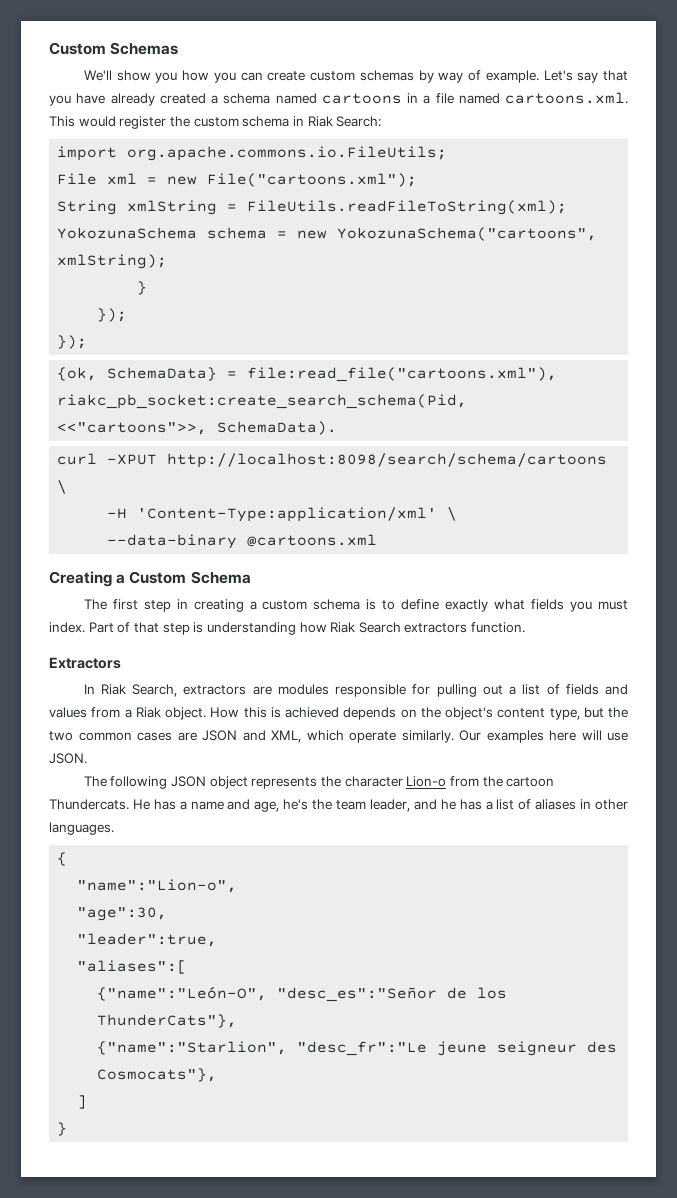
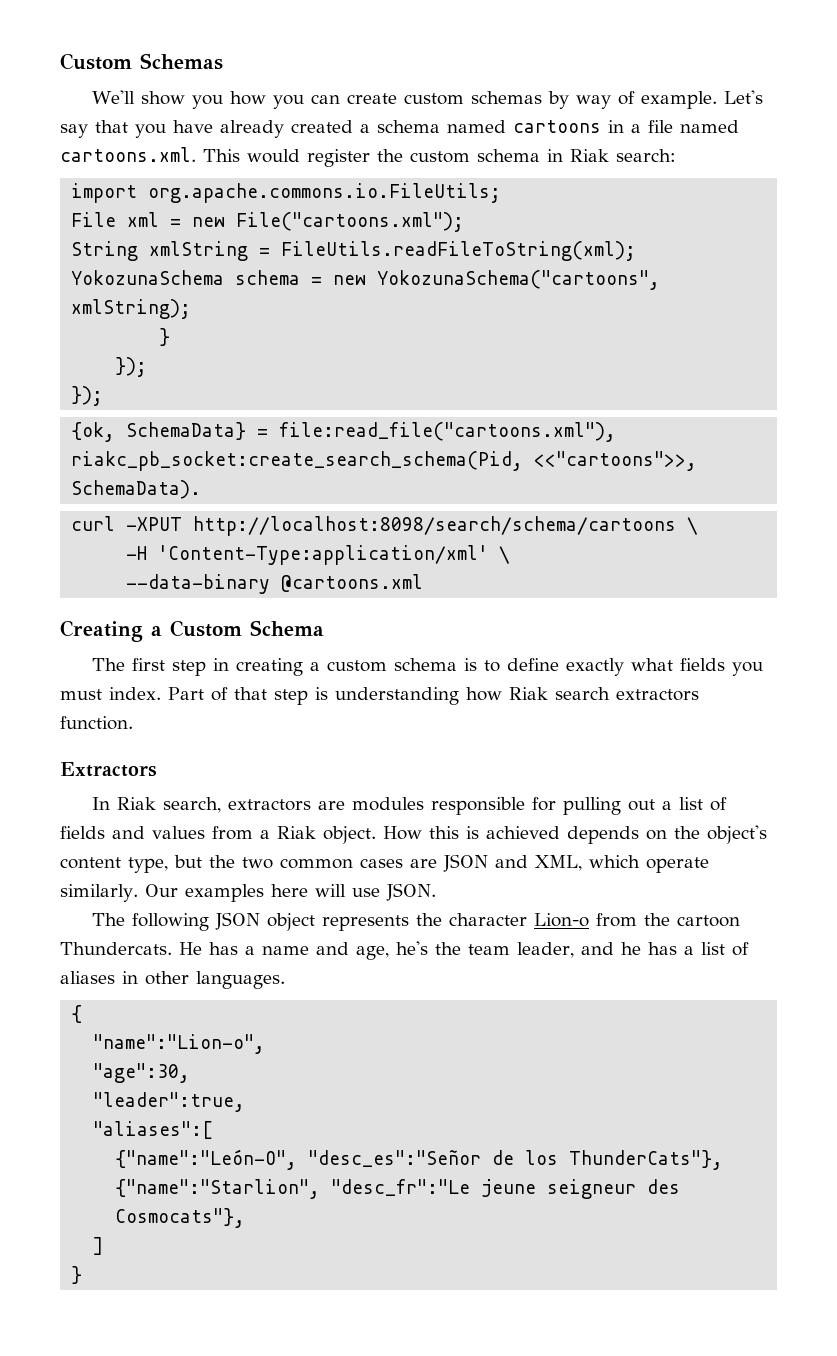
- Let's say that you have already created a schema named cartoons in a file named cartoons.xml. This would register the custom schema in Riak Search:
+ Let's say that you have already created a schema named cartoons in a file named cartoons.xml. This would register the custom schema in Riak search:
- Part of that step is understanding how Riak Search extractors function.
+ Part of that step is understanding how Riak search extractors function.
- In Riak Search, extractors are modules responsible for pulling out a list of fields and values from a Riak object.
+ In Riak search, extractors are modules responsible for pulling out a list of fields and values from a Riak object.

